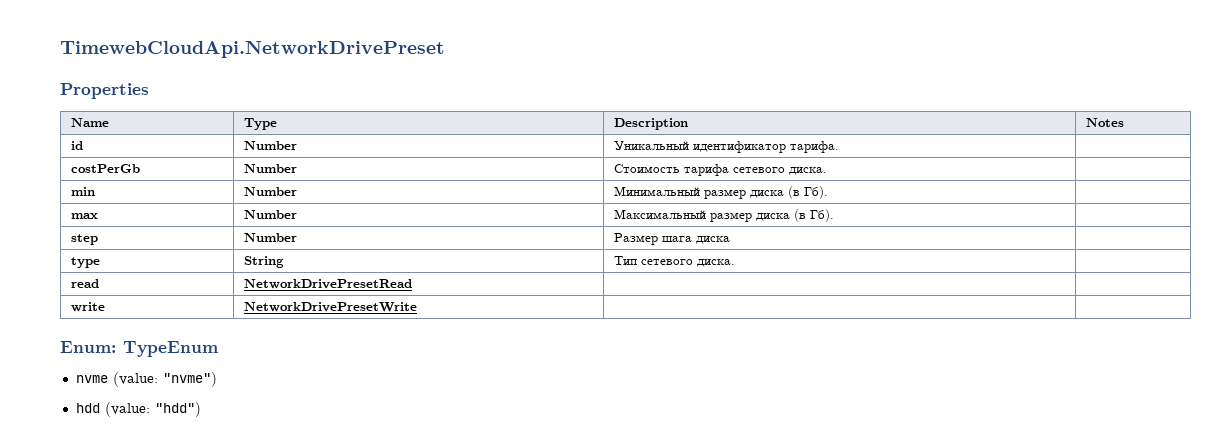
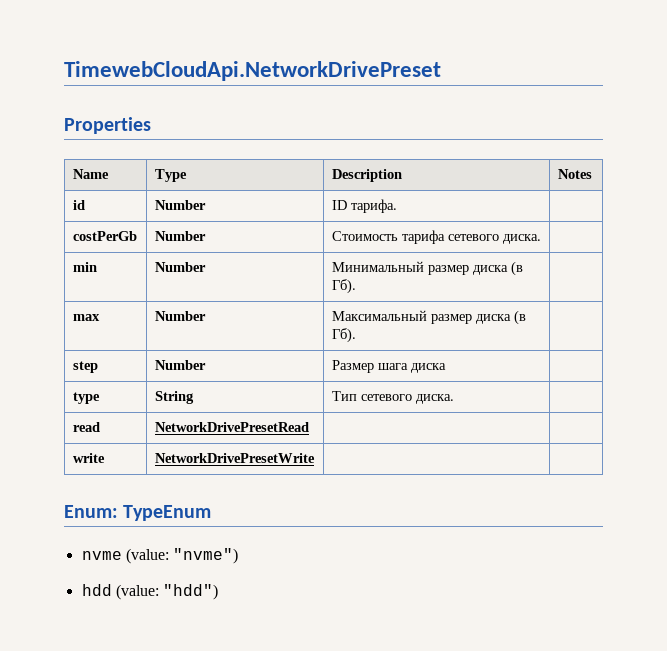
- id | Number | Уникальный идентификатор тарифа. |
+ id | Number | ID тарифа. |

